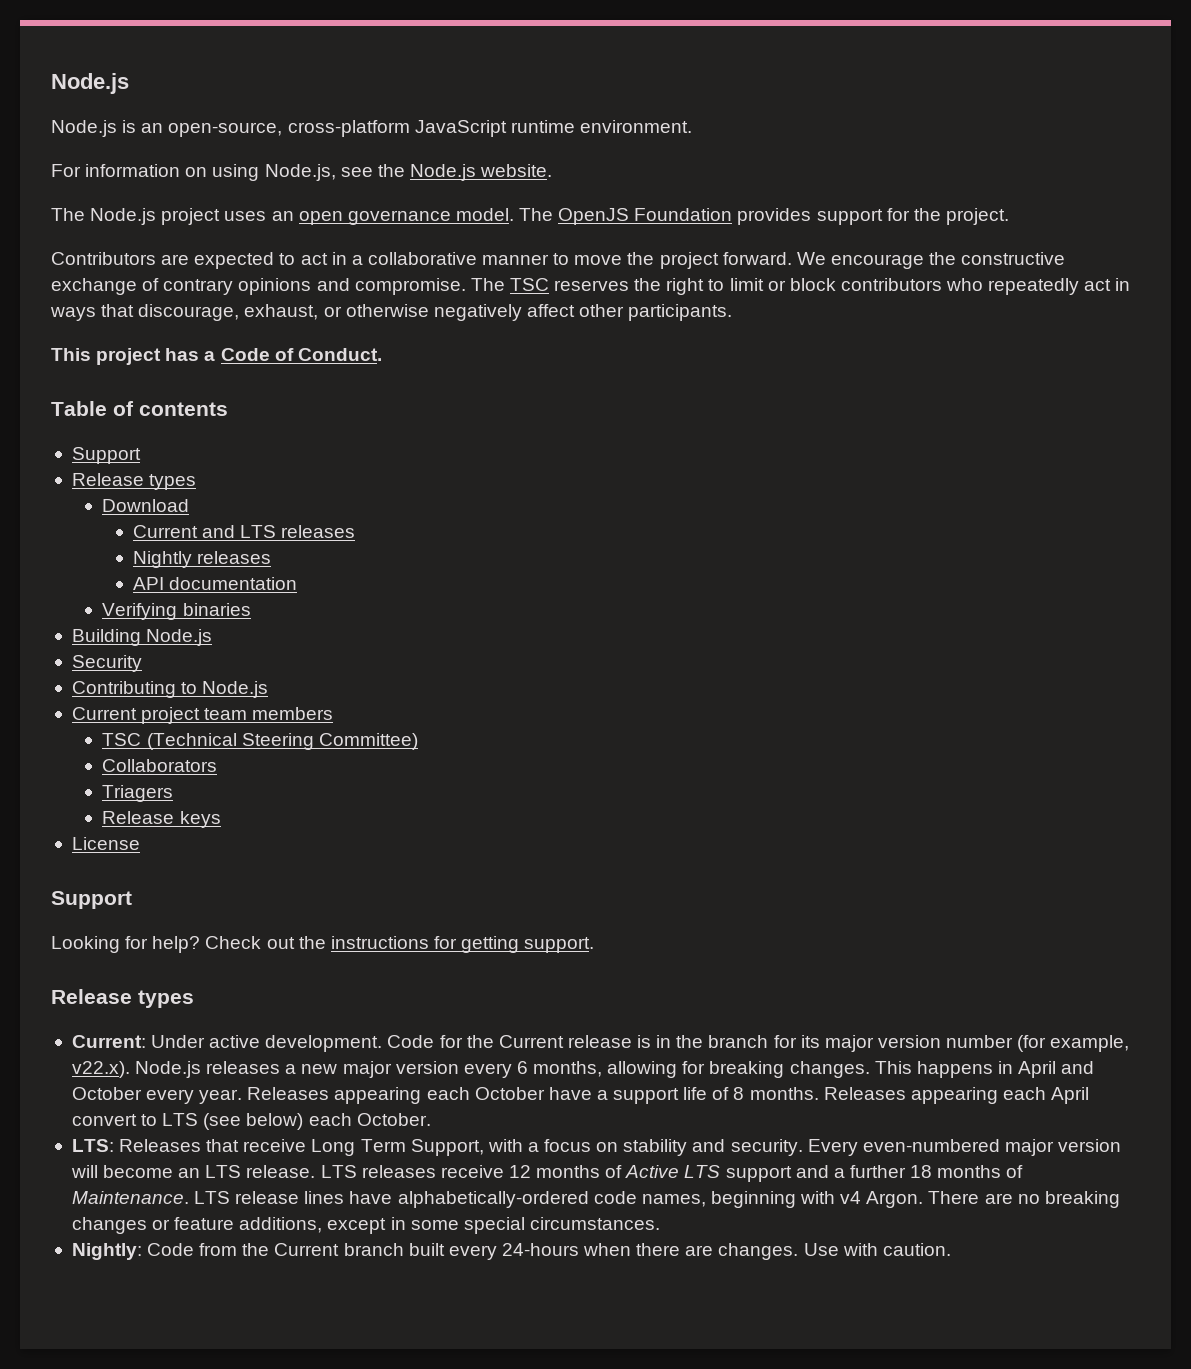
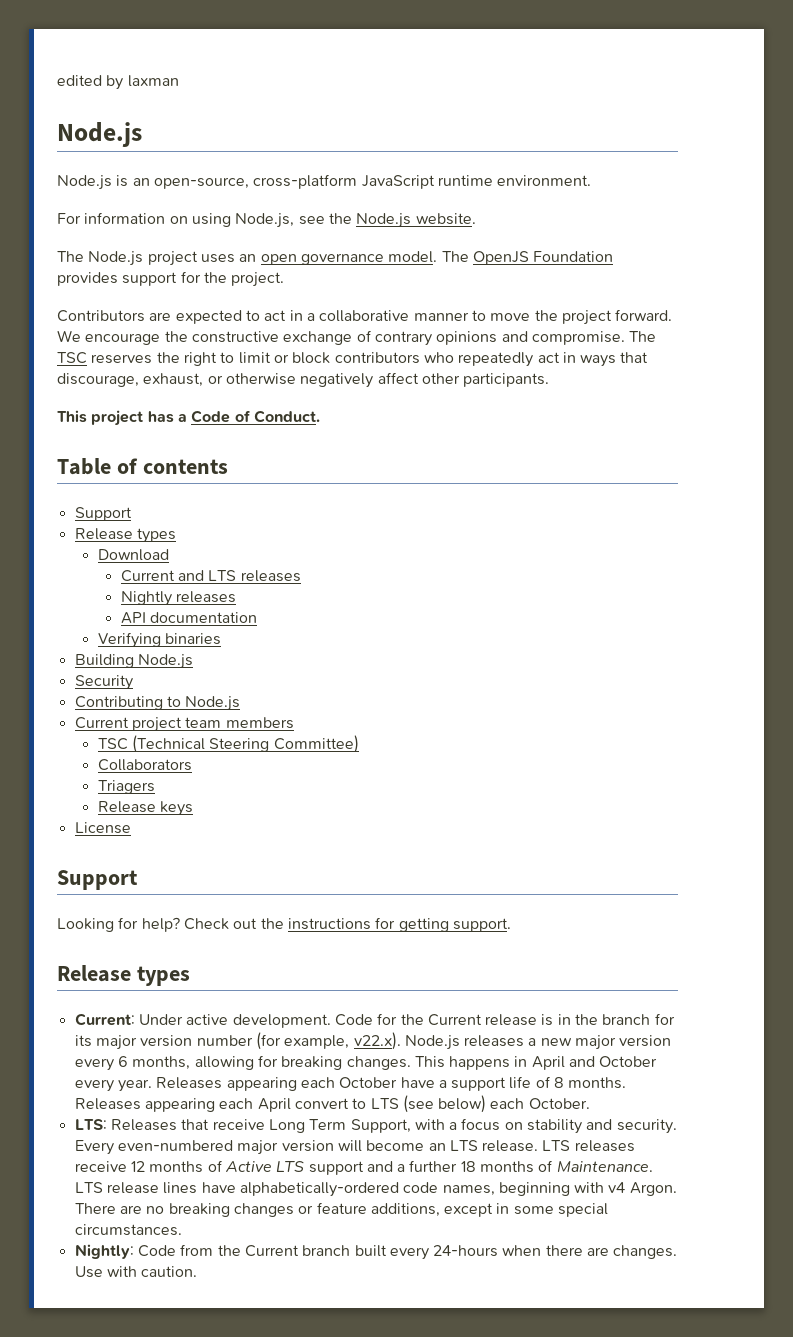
+ edited by laxman

